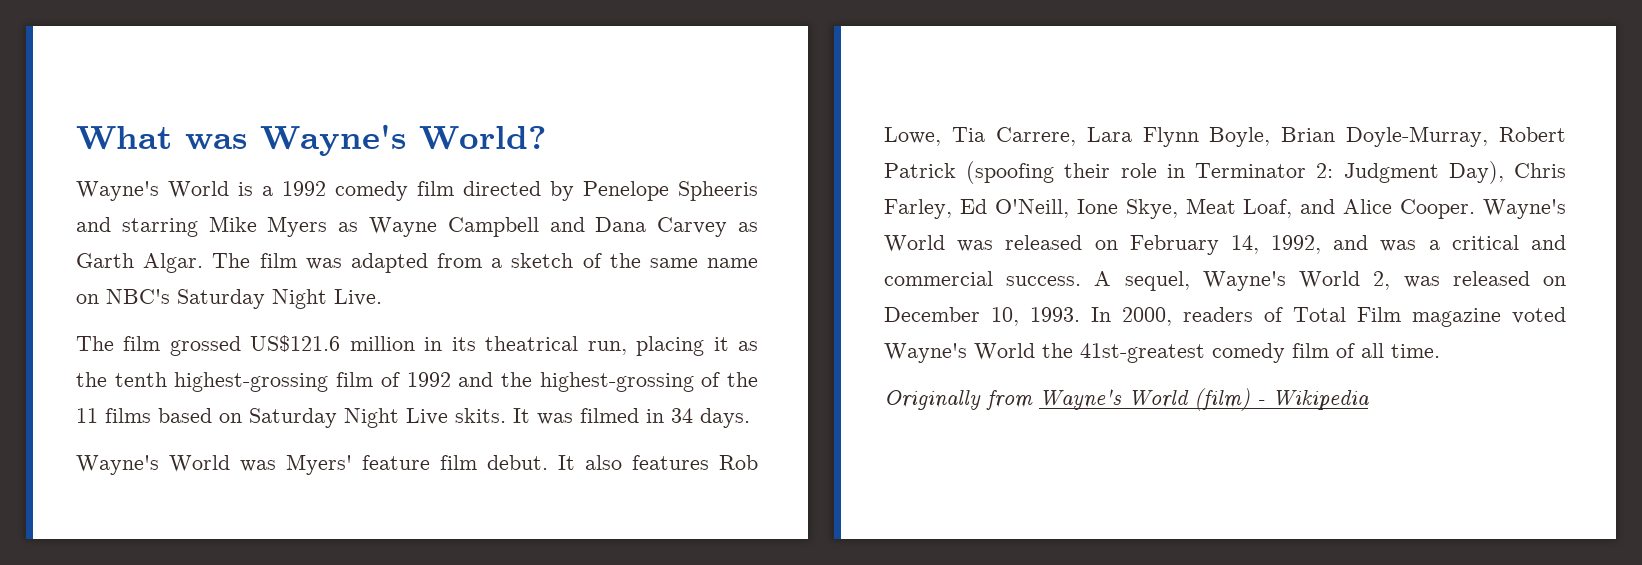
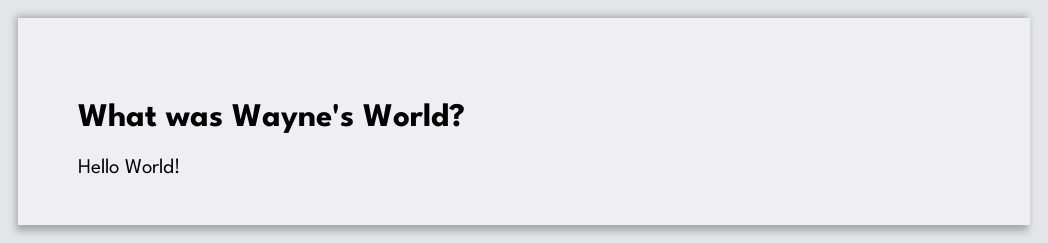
- Wayne's World is a 1992 comedy film directed by Penelope Spheeris and starring Mike Myers as Wayne Campbell and Dana Carvey as Garth Algar. The film was adapted from a sketch of the same name on NBC's Saturday Night Live.
- The film grossed US$121.6 million in its theatrical run, placing it as the tenth highest-grossing film of 1992 and the highest-grossing of the 11 films based on Saturday Night Live skits. It was filmed in 34 days.
- Wayne's World was Myers' feature film debut. It also features Rob Lowe, Tia Carrere, Lara Flynn Boyle, Brian Doyle-Murray, Robert Patrick (spoofing their role in Terminator 2: Judgment Day), Chris Farley, Ed O'Neill, Ione Skye, Meat Loaf, and Alice Cooper. Wayne's World was released on February 14, 1992, and was a critical and commercial success. A sequel, Wayne's World 2, was released on December 10, 1993. In 2000, readers of Total Film magazine voted Wayne's World the 41st-greatest comedy film of all time.
- Originally from Wayne's World (film) - Wikipedia
+ Hello World!

